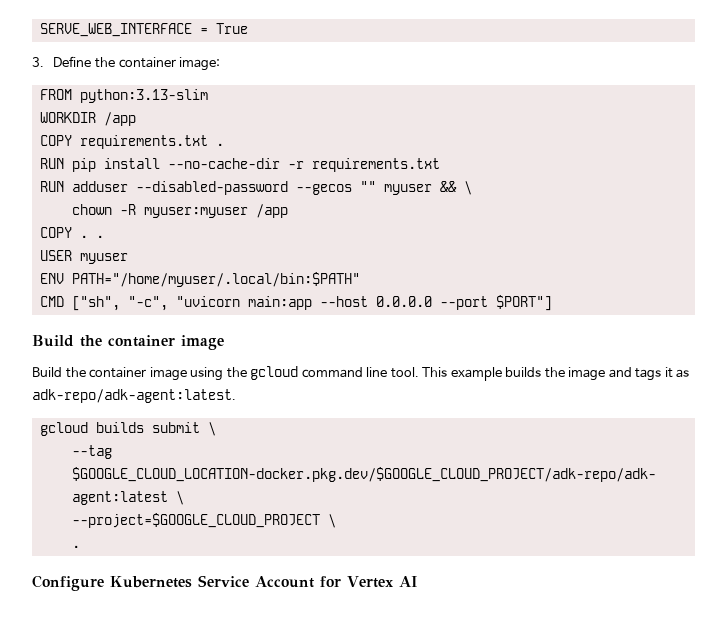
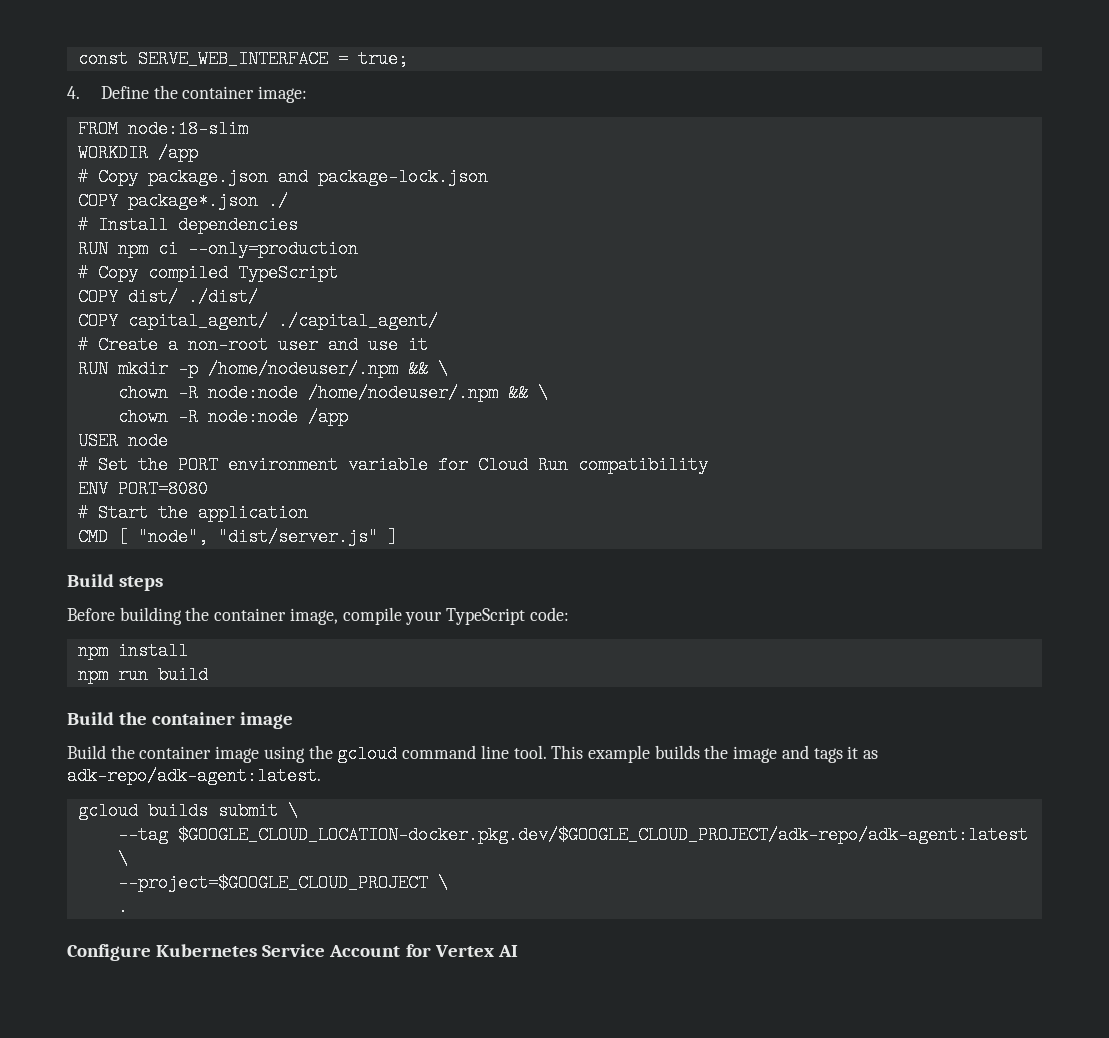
- SERVE_WEB_INTERFACE = True
- 3. Define the container image:
+ const SERVE_WEB_INTERFACE = true;
+ 4. Define the container image:
- FROM python:3.13-slim
+ FROM node:18-slim
- COPY requirements.txt .
- RUN pip install --no-cache-dir -r requirements.txt
- RUN adduser --disabled-password --gecos "" myuser && \
- chown -R myuser:myuser /app
- COPY . .
- USER myuser
- ENV PATH="/home/myuser/.local/bin:$PATH"
- CMD ["sh", "-c", "uvicorn main:app --host 0.0.0.0 --port $PORT"]
+ # Copy package.json and package-lock.json
+ COPY package*.json ./
+ # Install dependencies
+ RUN npm ci --only=production
+ # Copy compiled TypeScript
+ COPY dist/ ./dist/
+ COPY capital_agent/ ./capital_agent/
+ # Create a non-root user and use it
+ RUN mkdir -p /home/nodeuser/.npm && \
+ chown -R node:node /home/nodeuser/.npm && \
+ chown -R node:node /app
+ USER node
+ # Set the PORT environment variable for Cloud Run compatibility
+ ENV PORT=8080
+ # Start the application
+ CMD [ "node", "dist/server.js" ]
+ Build steps
+ Before building the container image, compile your TypeScript code:
+ npm install
+ npm run build

